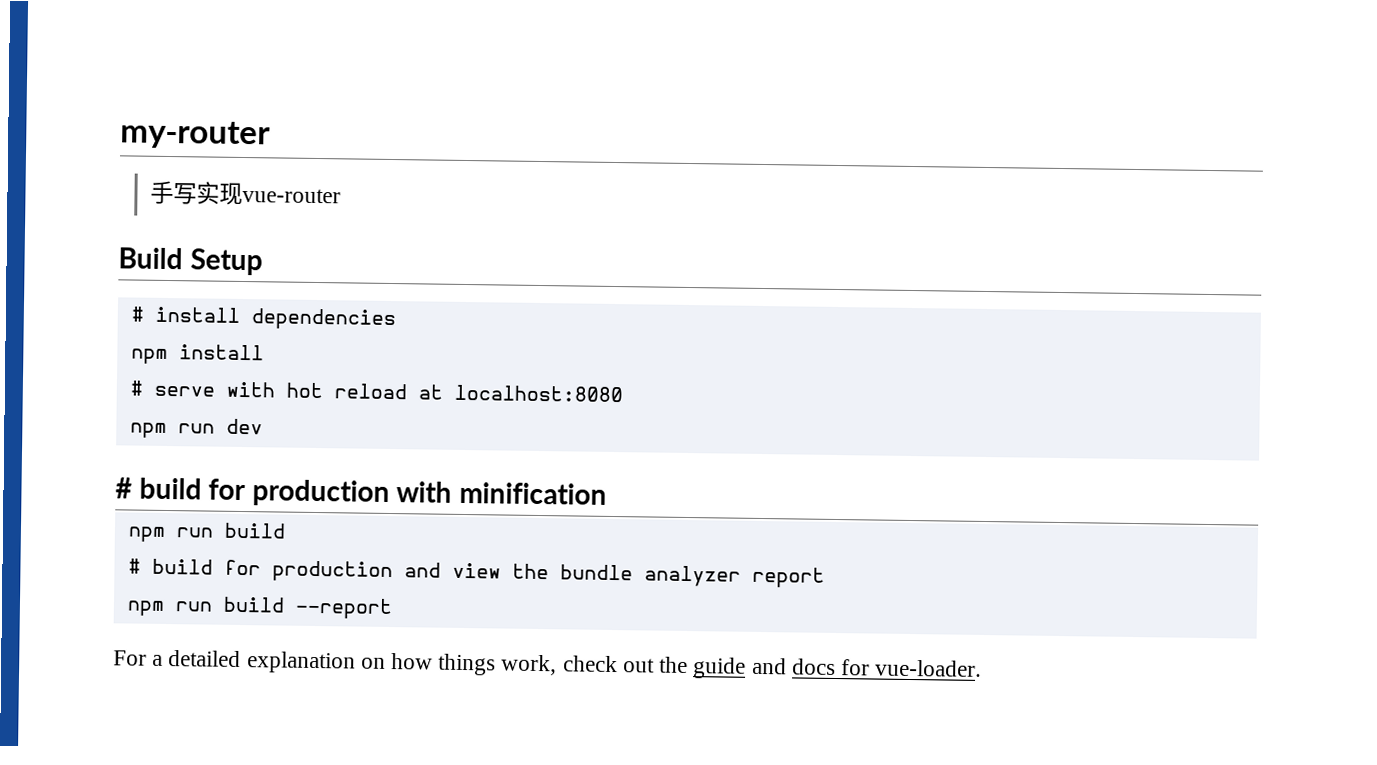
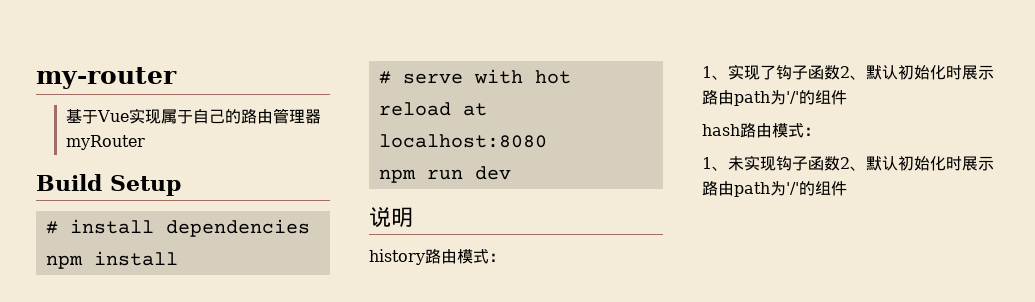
- 手写实现vue-router
+ 基于Vue实现属于自己的路由管理器myRouter
- # build for production with minification
- npm run build
- # build for production and view the bundle analyzer report
- npm run build --report
- For a detailed explanation on how things work, check out the guide and docs for vue-loader.
+ 说明
+ history路由模式：
+ 1、实现了钩子函数2、默认初始化时展示路由path为'/'的组件
+ hash路由模式：
+ 1、未实现钩子函数2、默认初始化时展示路由path为'/'的组件

